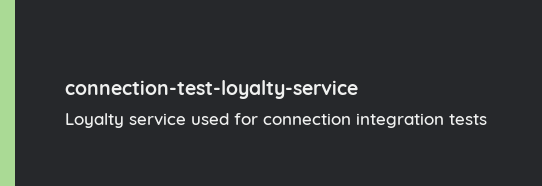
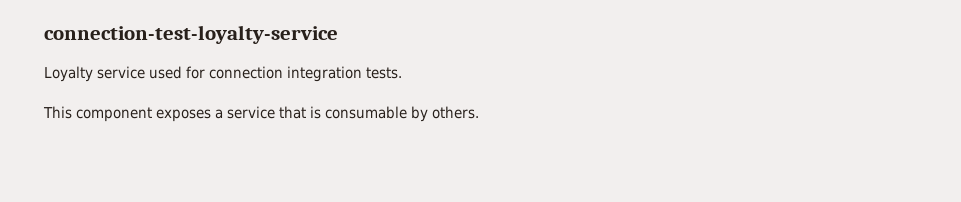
- Loyalty service used for connection integration tests
+ Loyalty service used for connection integration tests.
+ This component exposes a service that is consumable by others.

